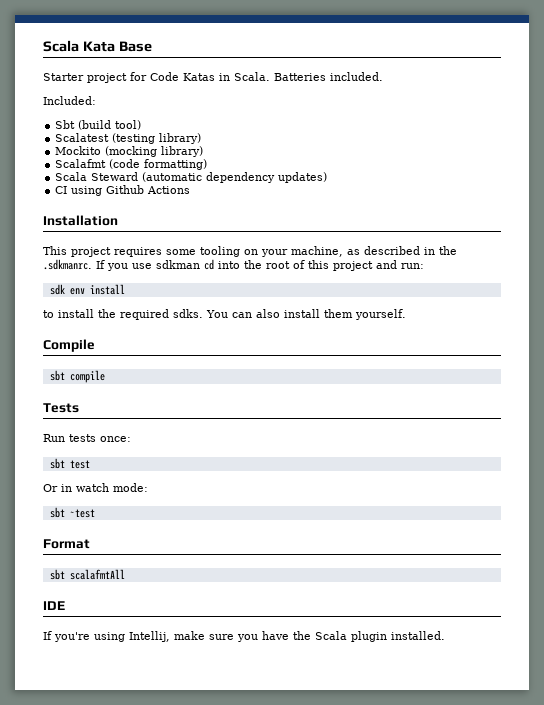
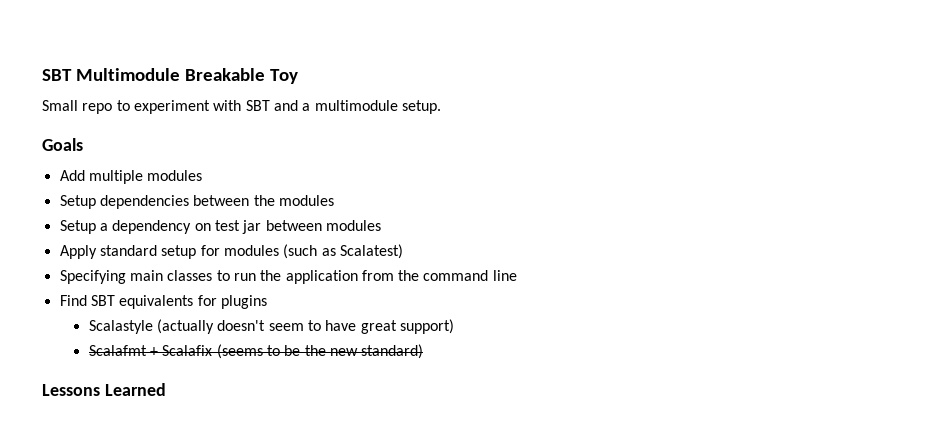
- Scala Kata Base
- Starter project for Code Katas in Scala. Batteries included.
- Included:
- Sbt (build tool)
- Scalatest (testing library)
- Mockito (mocking library)
- Scalafmt (code formatting)
- Scala Steward (automatic dependency updates)
- CI using Github Actions
- Installation
- This project requires some tooling on your machine, as described in the .sdkmanrc. If you use sdkman cd into the root of this project and run:
- sdk env install
- to install the required sdks. You can also install them yourself.
- Compile
- sbt compile
- Tests
- Run tests once:
- sbt test
- Or in watch mode:
- sbt ~test
- Format
- sbt scalafmtAll
- IDE
- If you're using Intellij, make sure you have the Scala plugin installed.
+ SBT Multimodule Breakable Toy
+ Small repo to experiment with SBT and a multimodule setup.
+ Goals
+ Add multiple modules
+ Setup dependencies between the modules
+ Setup a dependency on test jar between modules
+ Apply standard setup for modules (such as Scalatest)
+ Specifying main classes to run the application from the command line
+ Find SBT equivalents for plugins
+ Scalastyle (actually doesn't seem to have great support)
+ Scalafmt + Scalafix (seems to be the new standard)
+ Lessons Learned

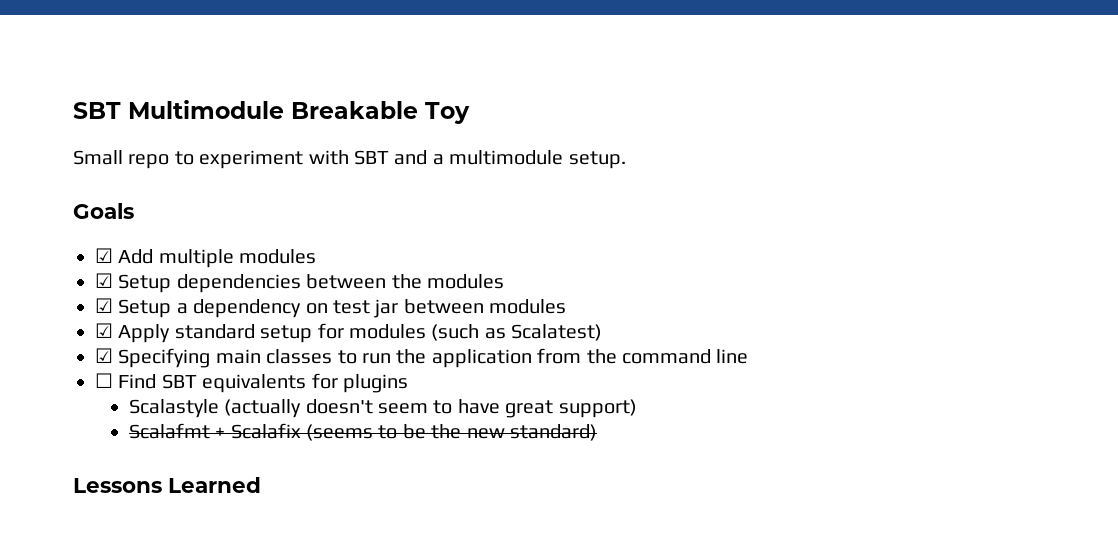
- Add multiple modules
+ ☑ Add multiple modules
- Setup dependencies between the modules
+ ☑ Setup dependencies between the modules
- Setup a dependency on test jar between modules
+ ☑ Setup a dependency on test jar between modules
- Apply standard setup for modules (such as Scalatest)
+ ☑ Apply standard setup for modules (such as Scalatest)
- Specifying main classes to run the application from the command line
+ ☑ Specifying main classes to run the application from the command line
- Find SBT equivalents for plugins
+ ☐ Find SBT equivalents for plugins

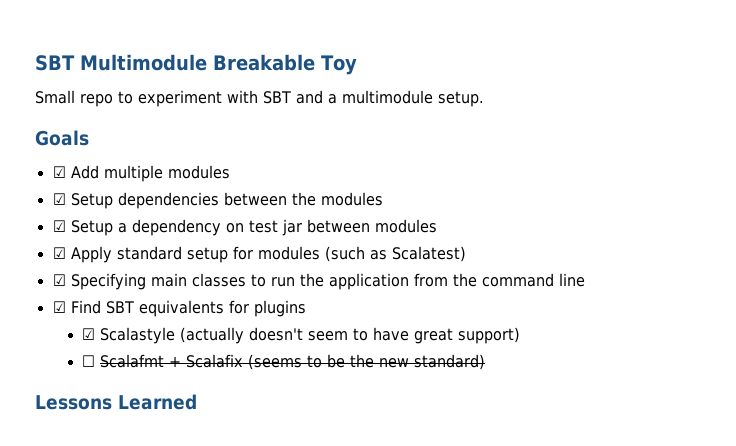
- ☐ Find SBT equivalents for plugins
+ ☑ Find SBT equivalents for plugins
- Scalastyle (actually doesn't seem to have great support)
+ ☑ Scalastyle (actually doesn't seem to have great support)
- Scalafmt + Scalafix (seems to be the new standard)
+ ☐ Scalafmt + Scalafix (seems to be the new standard)

